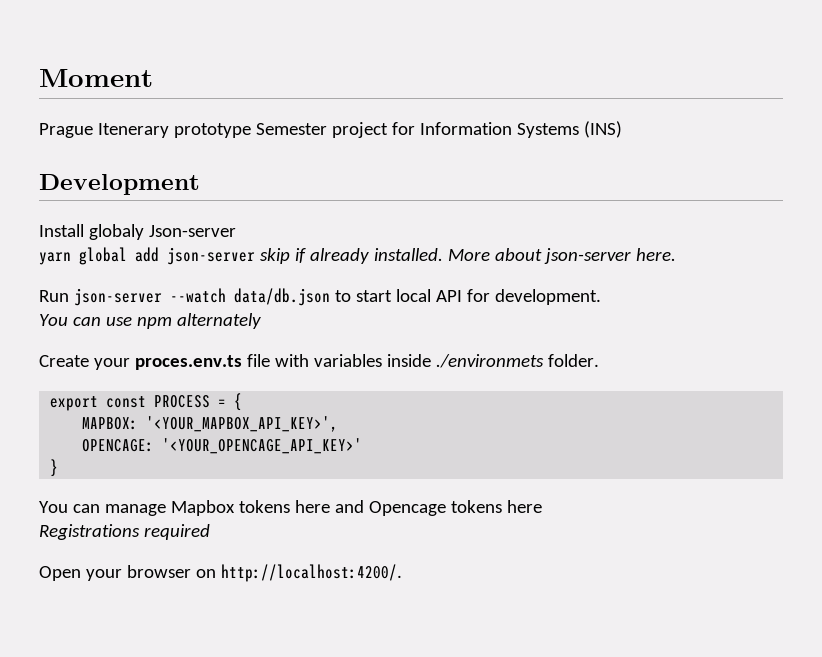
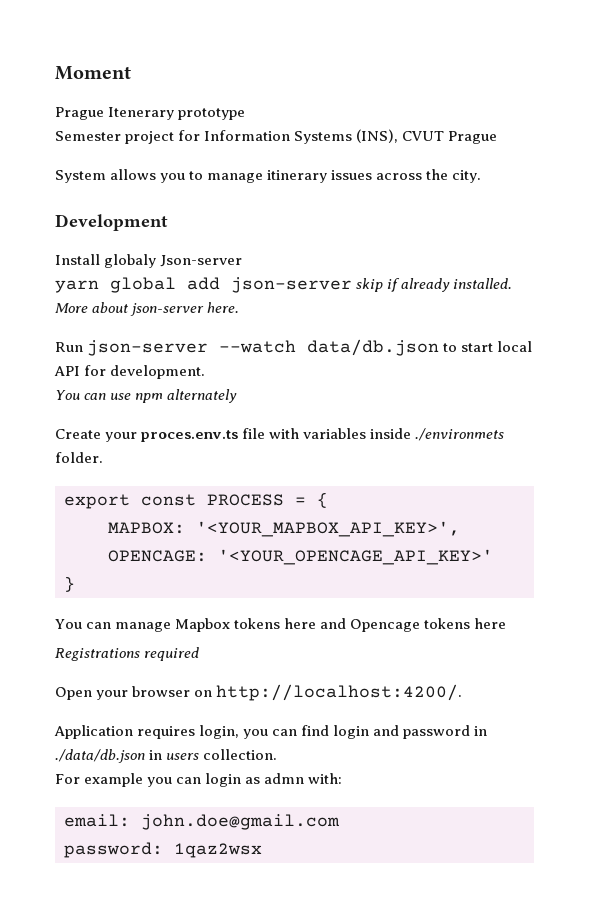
- Prague Itenerary prototype Semester project for Information Systems (INS)
+ Prague Itenerary prototype
+ Semester project for Information Systems (INS), CVUT Prague
+ System allows you to manage itinerary issues across the city.
+ Application requires login, you can find login and password in ./data/db.json in users collection.
+ For example you can login as admn with:
+ email: john.doe@gmail.com
+ password: 1qaz2wsx

